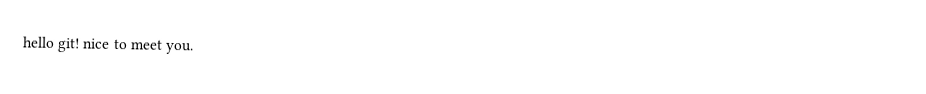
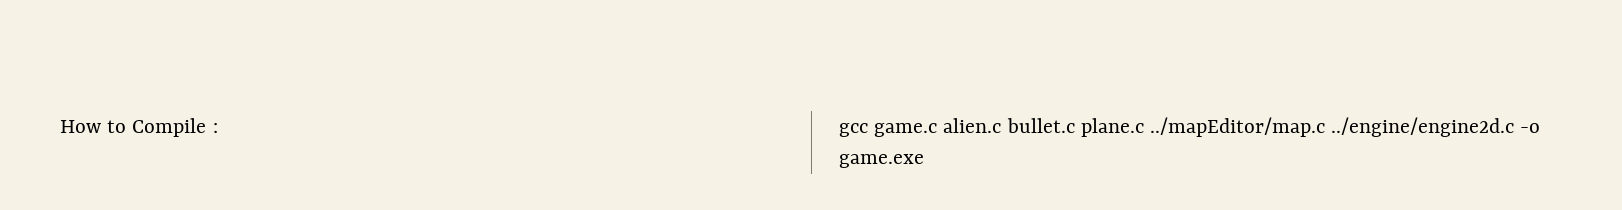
- hello git! nice to meet you.
+ How to Compile :
+ gcc game.c alien.c bullet.c plane.c ../mapEditor/map.c ../engine/engine2d.c -o game.exe

